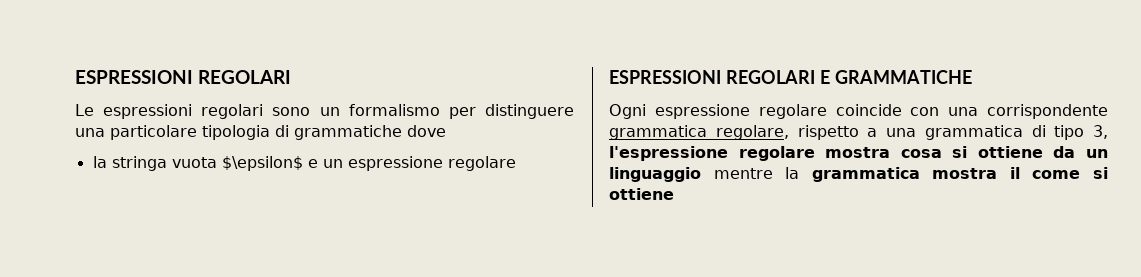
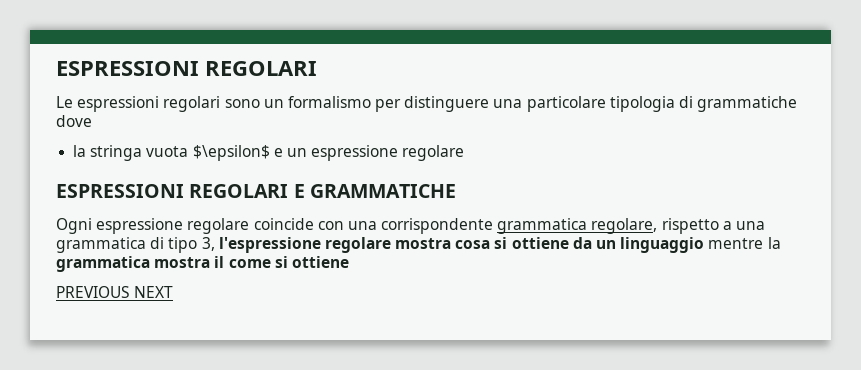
+ PREVIOUS NEXT

